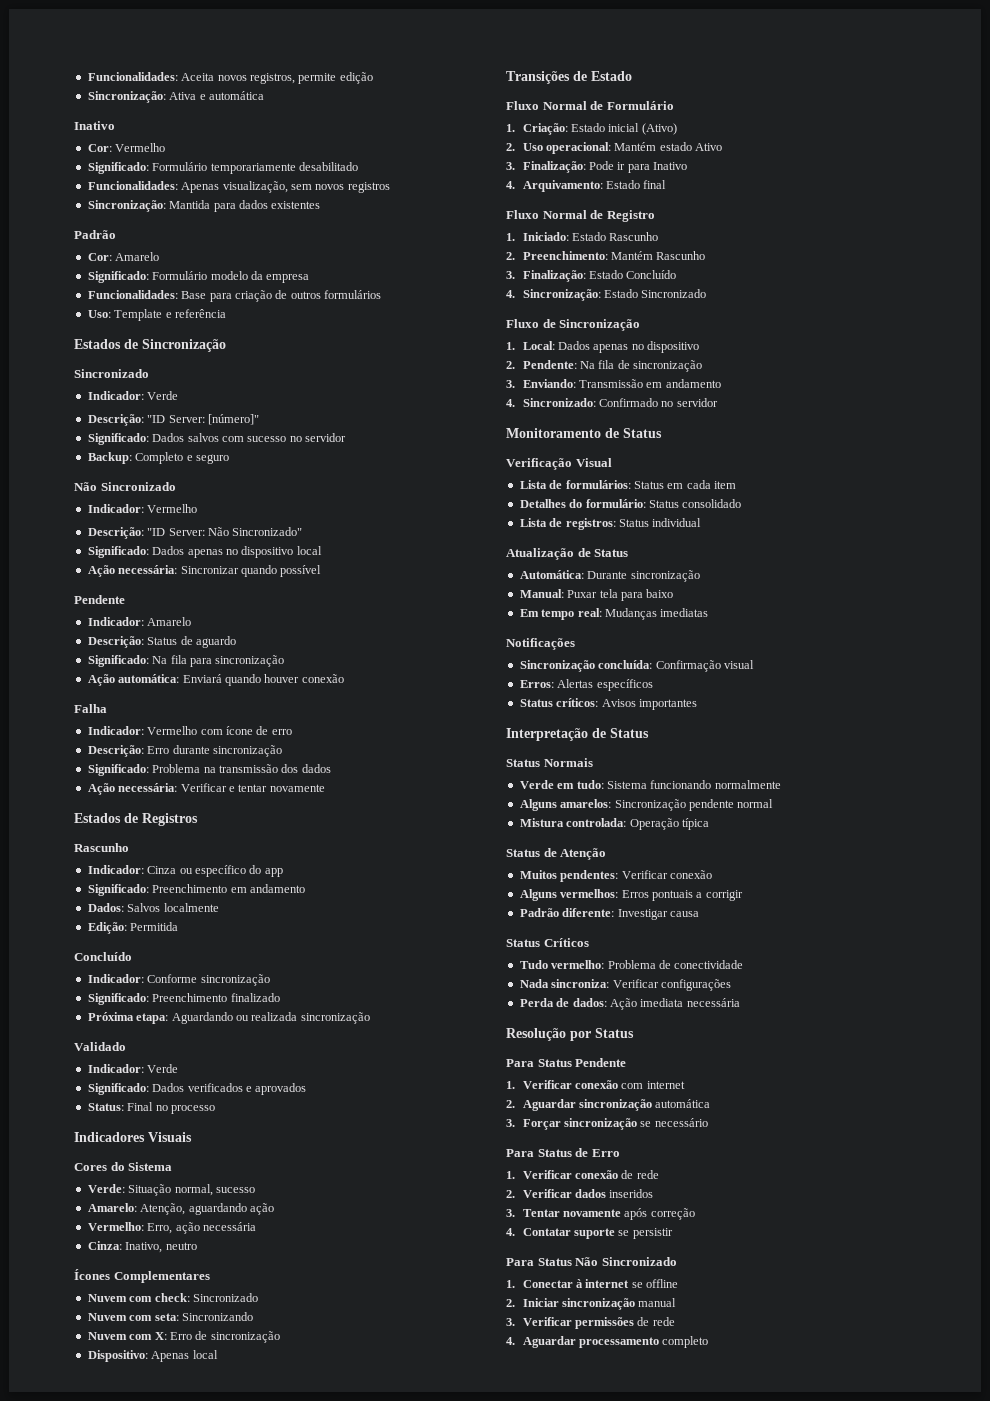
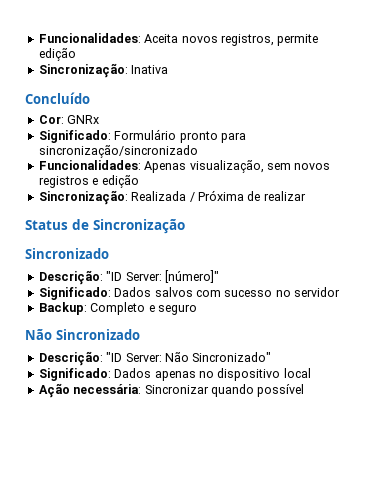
- Sincronização: Ativa e automática
- Inativo
- Cor: Vermelho
- Significado: Formulário temporariamente desabilitado
+ Sincronização: Inativa
+ Concluído
+ Cor: GNRx
+ Significado: Formulário pronto para sincronização/sincronizado
- Funcionalidades: Apenas visualização, sem novos registros
- Sincronização: Mantida para dados existentes
- Padrão
- Cor: Amarelo
- Significado: Formulário modelo da empresa
- Funcionalidades: Base para criação de outros formulários
- Uso: Template e referência
- Estados de Sincronização
+ Funcionalidades: Apenas visualização, sem novos registros e edição
+ Sincronização: Realizada / Próxima de realizar
+ Status de Sincronização
  Sincronizado
- Indicador: Verde
  Backup: Completo e seguro
  Não Sincronizado
- Indicador: Vermelho
  Ação necessária: Sincronizar quando possível
- Pendente
- Indicador: Amarelo
- Descrição: Status de aguardo
- Significado: Na fila para sincronização
- Ação automática: Enviará quando houver conexão
- Falha
- Indicador: Vermelho com ícone de erro
- Descrição: Erro durante sincronização
- Significado: Problema na transmissão dos dados
- Ação necessária: Verificar e tentar novamente
- Estados de Registros
- Rascunho
- Indicador: Cinza ou específico do app
- Significado: Preenchimento em andamento
- Dados: Salvos localmente
- Edição: Permitida
- Concluído
- Indicador: Conforme sincronização
- Significado: Preenchimento finalizado
- Próxima etapa: Aguardando ou realizada sincronização
- Validado
- Indicador: Verde
- Significado: Dados verificados e aprovados
- Status: Final no processo
- Indicadores Visuais
- Cores do Sistema
- Verde: Situação normal, sucesso
- Amarelo: Atenção, aguardando ação
- Vermelho: Erro, ação necessária
- Cinza: Inativo, neutro
- Ícones Complementares
- Nuvem com check: Sincronizado
- Nuvem com seta: Sincronizando
- Nuvem com X: Erro de sincronização
- Dispositivo: Apenas local
- Transições de Estado
- Fluxo Normal de Formulário
- 1. Criação: Estado inicial (Ativo)
- 2. Uso operacional: Mantém estado Ativo
- 3. Finalização: Pode ir para Inativo
- 4. Arquivamento: Estado final
- Fluxo Normal de Registro
- 1. Iniciado: Estado Rascunho
- 2. Preenchimento: Mantém Rascunho
- 3. Finalização: Estado Concluído
- 4. Sincronização: Estado Sincronizado
- Fluxo de Sincronização
- 1. Local: Dados apenas no dispositivo
- 2. Pendente: Na fila de sincronização
- 3. Enviando: Transmissão em andamento
- 4. Sincronizado: Confirmado no servidor
- Monitoramento de Status
- Verificação Visual
- Lista de formulários: Status em cada item
- Detalhes do formulário: Status consolidado
- Lista de registros: Status individual
- Atualização de Status
- Automática: Durante sincronização
- Manual: Puxar tela para baixo
- Em tempo real: Mudanças imediatas
- Notificações
- Sincronização concluída: Confirmação visual
- Erros: Alertas específicos
- Status críticos: Avisos importantes
- Interpretação de Status
- Status Normais
- Verde em tudo: Sistema funcionando normalmente
- Alguns amarelos: Sincronização pendente normal
- Mistura controlada: Operação típica
- Status de Atenção
- Muitos pendentes: Verificar conexão
- Alguns vermelhos: Erros pontuais a corrigir
- Padrão diferente: Investigar causa
- Status Críticos
- Tudo vermelho: Problema de conectividade
- Nada sincroniza: Verificar configurações
- Perda de dados: Ação imediata necessária
- Resolução por Status
- Para Status Pendente
- 1. Verificar conexão com internet
- 2. Aguardar sincronização automática
- 3. Forçar sincronização se necessário
- Para Status de Erro
- 1. Verificar conexão de rede
- 2. Verificar dados inseridos
- 3. Tentar novamente após correção
- 4. Contatar suporte se persistir
- Para Status Não Sincronizado
- 1. Conectar à internet se offline
- 2. Iniciar sincronização manual
- 3. Verificar permissões de rede
- 4. Aguardar processamento completo

